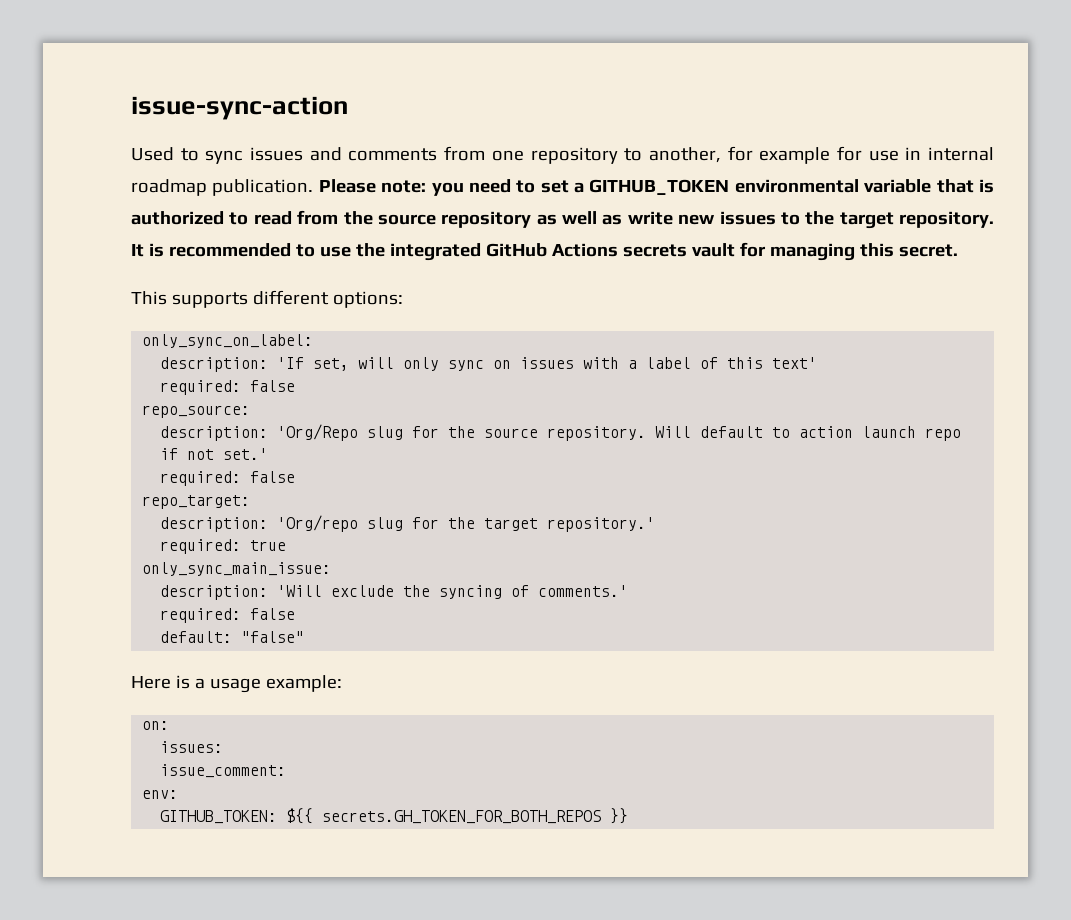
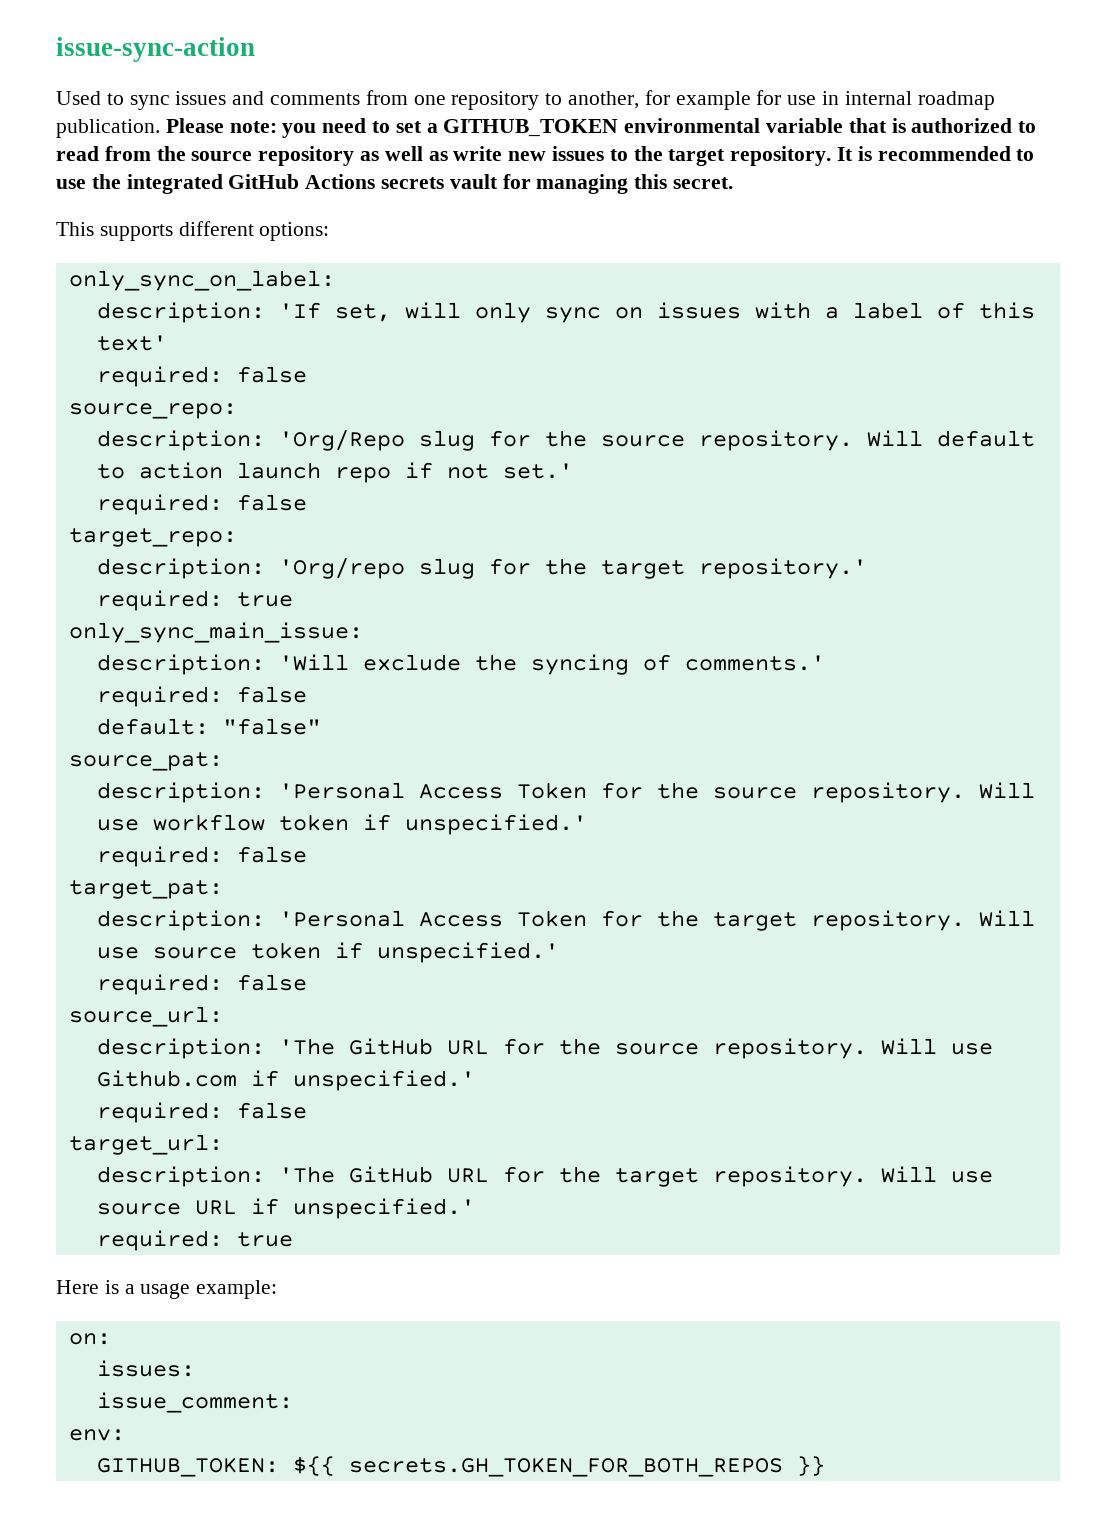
- repo_source:
+ source_repo:
- repo_target:
+ target_repo:
+ source_pat:
+ description: 'Personal Access Token for the source repository. Will use workflow token if unspecified.'
+ required: false
+ target_pat:
+ description: 'Personal Access Token for the target repository. Will use source token if unspecified.'
+ required: false
+ source_url:
+ description: 'The GitHub URL for the source repository. Will use Github.com if unspecified.'
+ required: false
+ target_url:
+ description: 'The GitHub URL for the target repository. Will use source URL if unspecified.'
+ required: true

